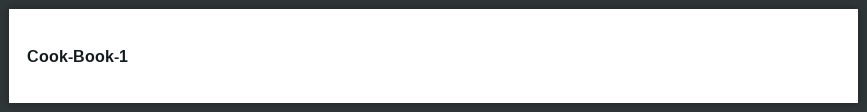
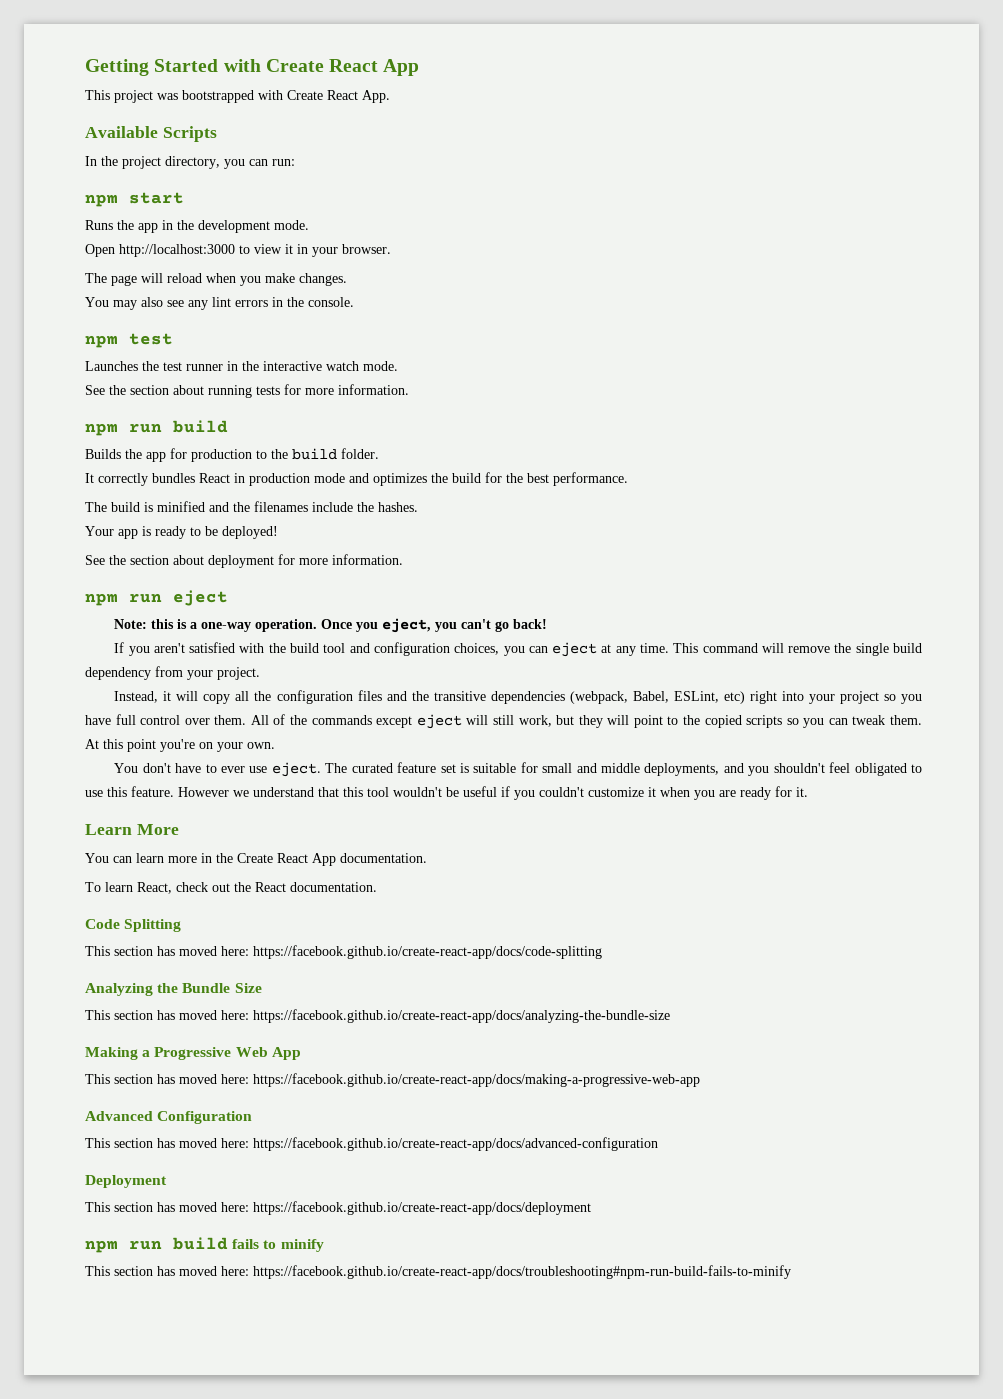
- Cook-Book-1
+ Getting Started with Create React App
+ This project was bootstrapped with Create React App.
+ Available Scripts
+ In the project directory, you can run:
+ npm start
+ Runs the app in the development mode.
+ Open http://localhost:3000 to view it in your browser.
+ The page will reload when you make changes.
+ You may also see any lint errors in the console.
+ npm test
+ Launches the test runner in the interactive watch mode.
+ See the section about running tests for more information.
+ npm run build
+ Builds the app for production to the build folder.
+ It correctly bundles React in production mode and optimizes the build for the best performance.
+ The build is minified and the filenames include the hashes.
+ Your app is ready to be deployed!
+ See the section about deployment for more information.
+ npm run eject
+ Note: this is a one-way operation. Once you eject, you can't go back!
+ If you aren't satisfied with the build tool and configuration choices, you can eject at any time. This command will remove the single build dependency from your project.
+ Instead, it will copy all the configuration files and the transitive dependencies (webpack, Babel, ESLint, etc) right into your project so you have full control over them. All of the commands except eject will still work, but they will point to the copied scripts so you can tweak them. At this point you're on your own.
+ You don't have to ever use eject. The curated feature set is suitable for small and middle deployments, and you shouldn't feel obligated to use this feature. However we understand that this tool wouldn't be useful if you couldn't customize it when you are ready for it.
+ Learn More
+ You can learn more in the Create React App documentation.
+ To learn React, check out the React documentation.
+ Code Splitting
+ This section has moved here: https://facebook.github.io/create-react-app/docs/code-splitting
+ Analyzing the Bundle Size
+ This section has moved here: https://facebook.github.io/create-react-app/docs/analyzing-the-bundle-size
+ Making a Progressive Web App
+ This section has moved here: https://facebook.github.io/create-react-app/docs/making-a-progressive-web-app
+ Advanced Configuration
+ This section has moved here: https://facebook.github.io/create-react-app/docs/advanced-configuration
+ Deployment
+ This section has moved here: https://facebook.github.io/create-react-app/docs/deployment
+ npm run build fails to minify
+ This section has moved here: https://facebook.github.io/create-react-app/docs/troubleshooting#npm-run-build-fails-to-minify

